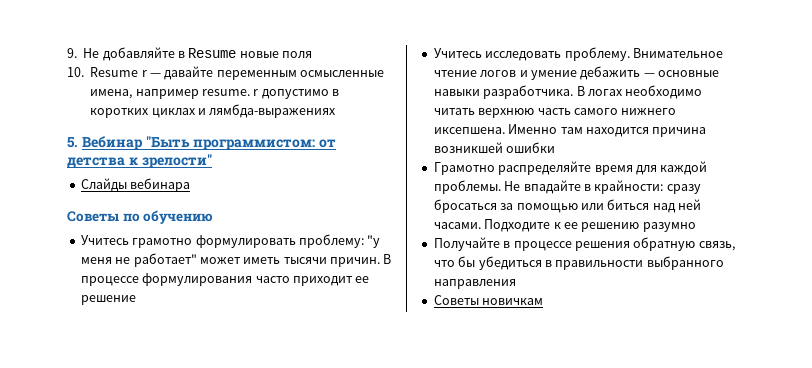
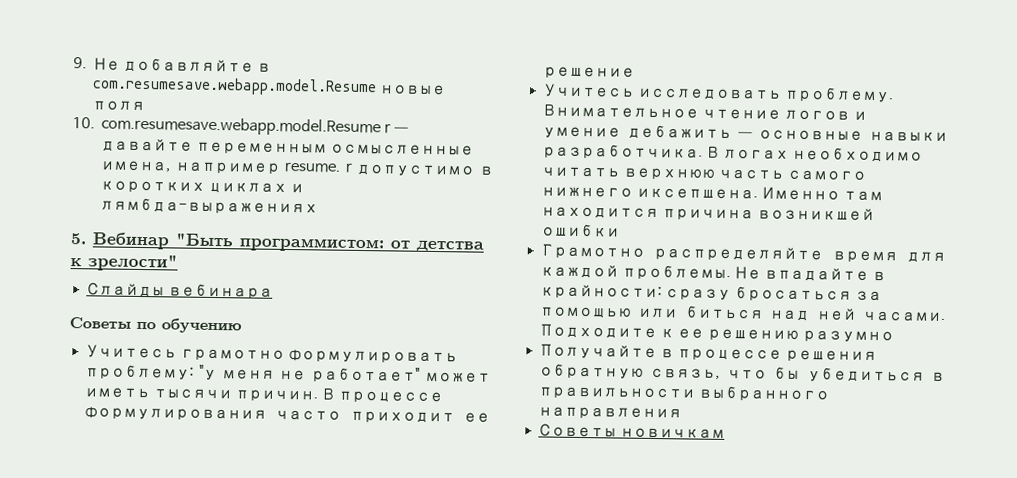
- 9. Не добавляйте в Resume новые поля
+ 9. Не добавляйте в com.resumesave.webapp.model.Resume новые поля
- 10. Resume r — давайте переменным осмысленные имена, например resume. r допустимо в коротких циклах и лямбда-выражениях
+ 10. com.resumesave.webapp.model.Resume r — давайте переменным осмысленные имена, например resume. r допустимо в коротких циклах и лямбда-выражениях

